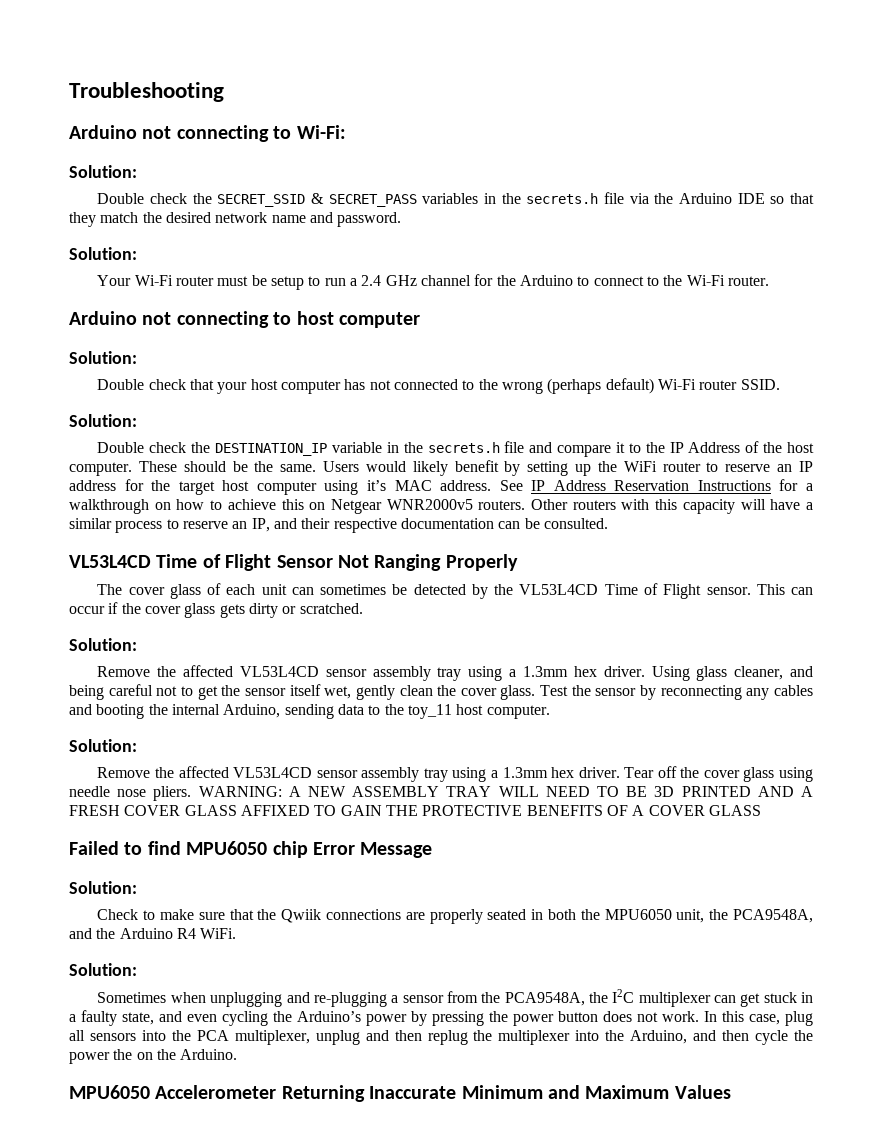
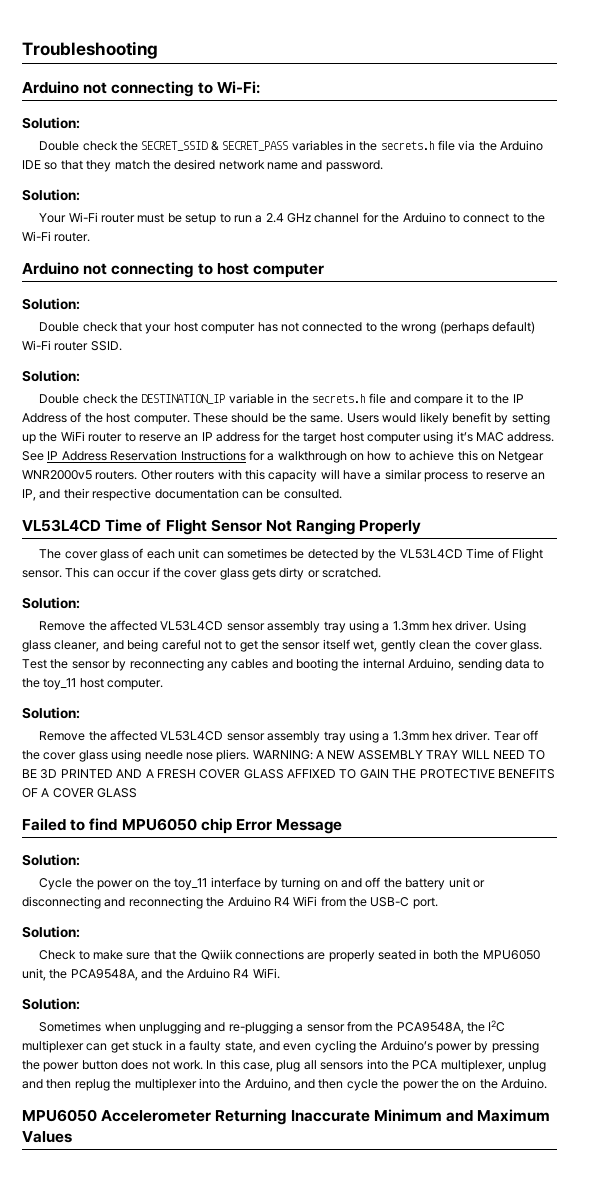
+ Cycle the power on the toy_11 interface by turning on and off the battery unit or disconnecting and reconnecting the Arduino R4 WiFi from the USB-C port.
+ Solution:

